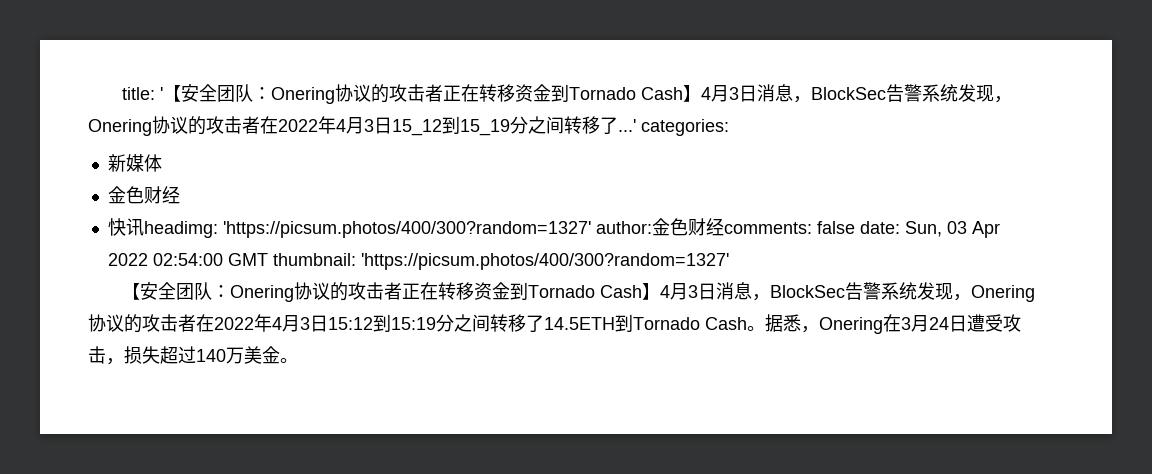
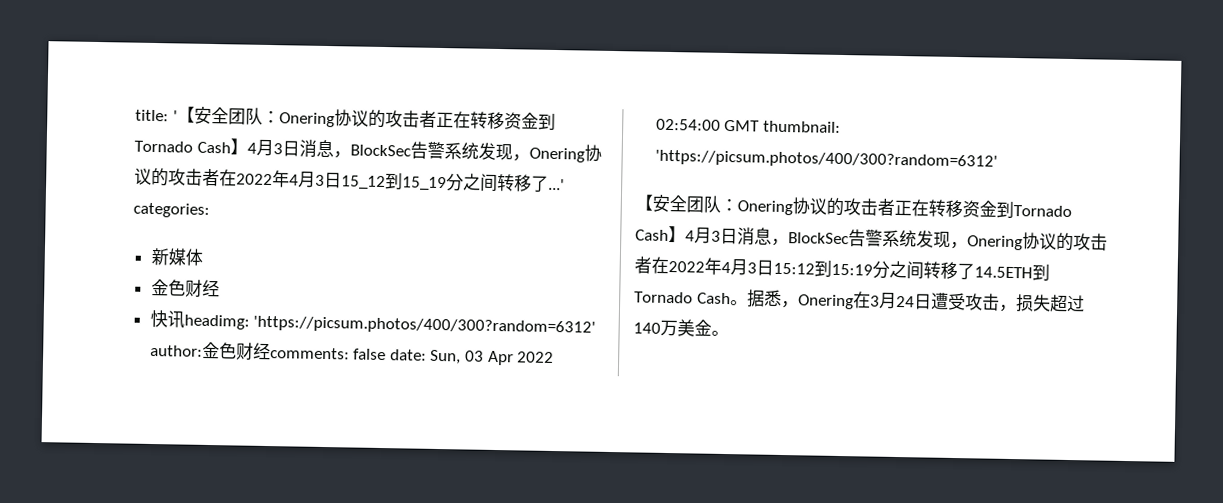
- 快讯headimg: 'https://picsum.photos/400/300?random=1327' author:金色财经comments: false date: Sun, 03 Apr 2022 02:54:00 GMT thumbnail: 'https://picsum.photos/400/300?random=1327'
+ 快讯headimg: 'https://picsum.photos/400/300?random=6312' author:金色财经comments: false date: Sun, 03 Apr 2022 02:54:00 GMT thumbnail: 'https://picsum.photos/400/300?random=6312'

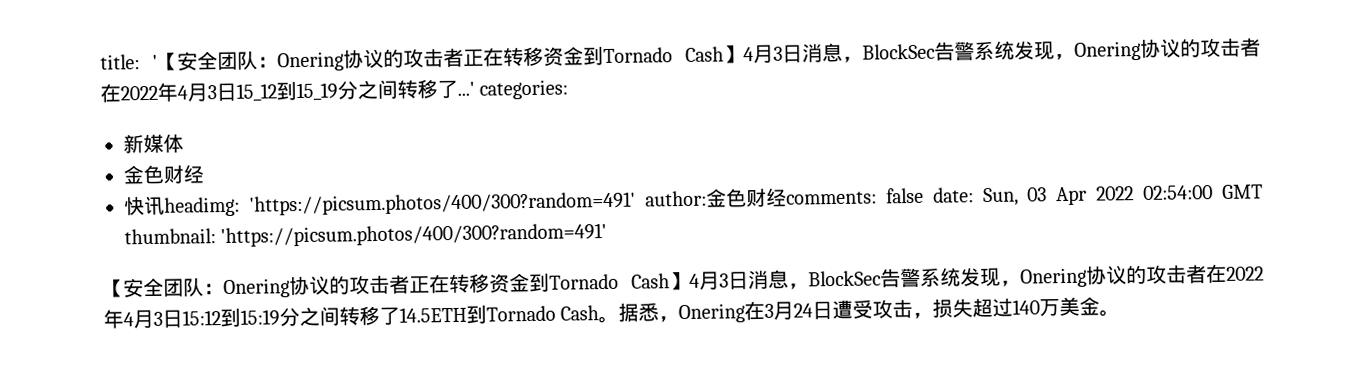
- 快讯headimg: 'https://picsum.photos/400/300?random=6312' author:金色财经comments: false date: Sun, 03 Apr 2022 02:54:00 GMT thumbnail: 'https://picsum.photos/400/300?random=6312'
+ 快讯headimg: 'https://picsum.photos/400/300?random=491' author:金色财经comments: false date: Sun, 03 Apr 2022 02:54:00 GMT thumbnail: 'https://picsum.photos/400/300?random=491'

